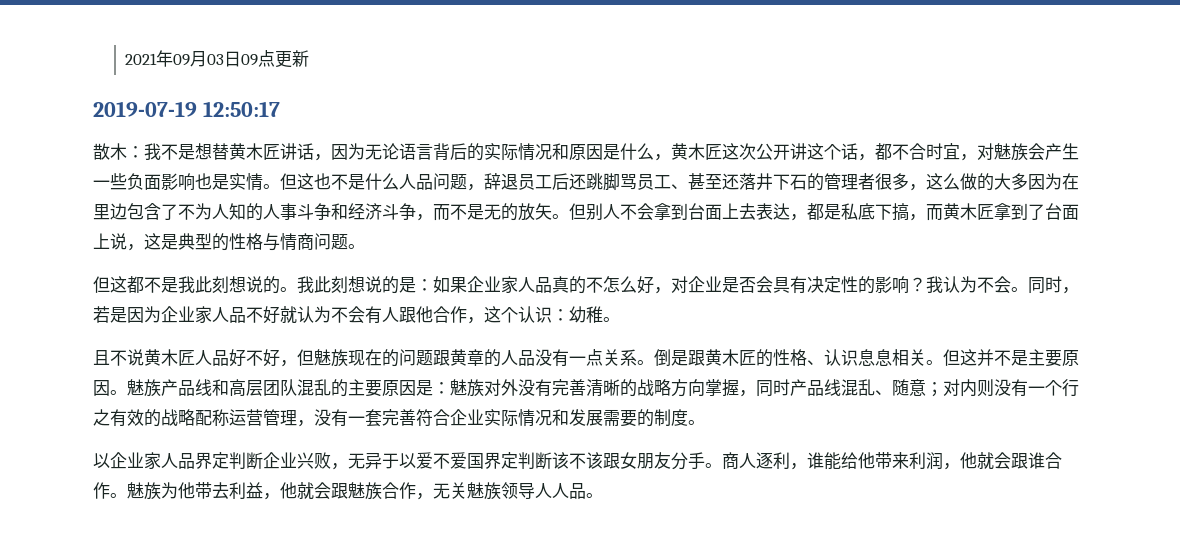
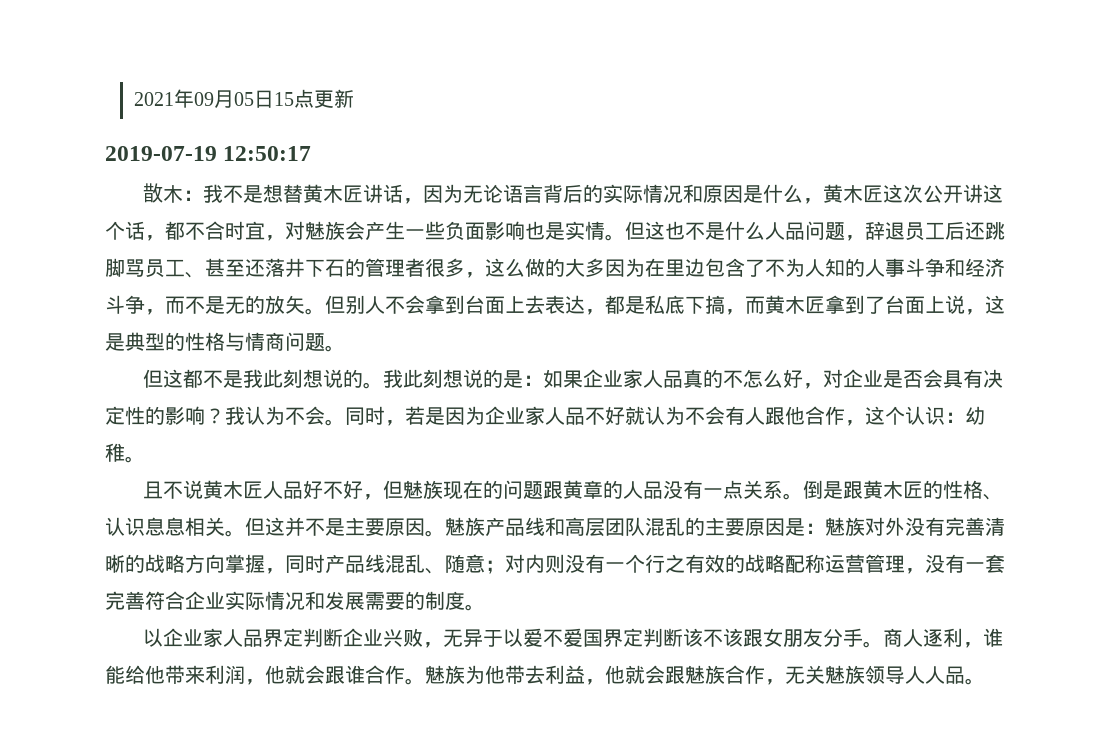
- 2021年09月03日09点更新
+ 2021年09月05日15点更新

